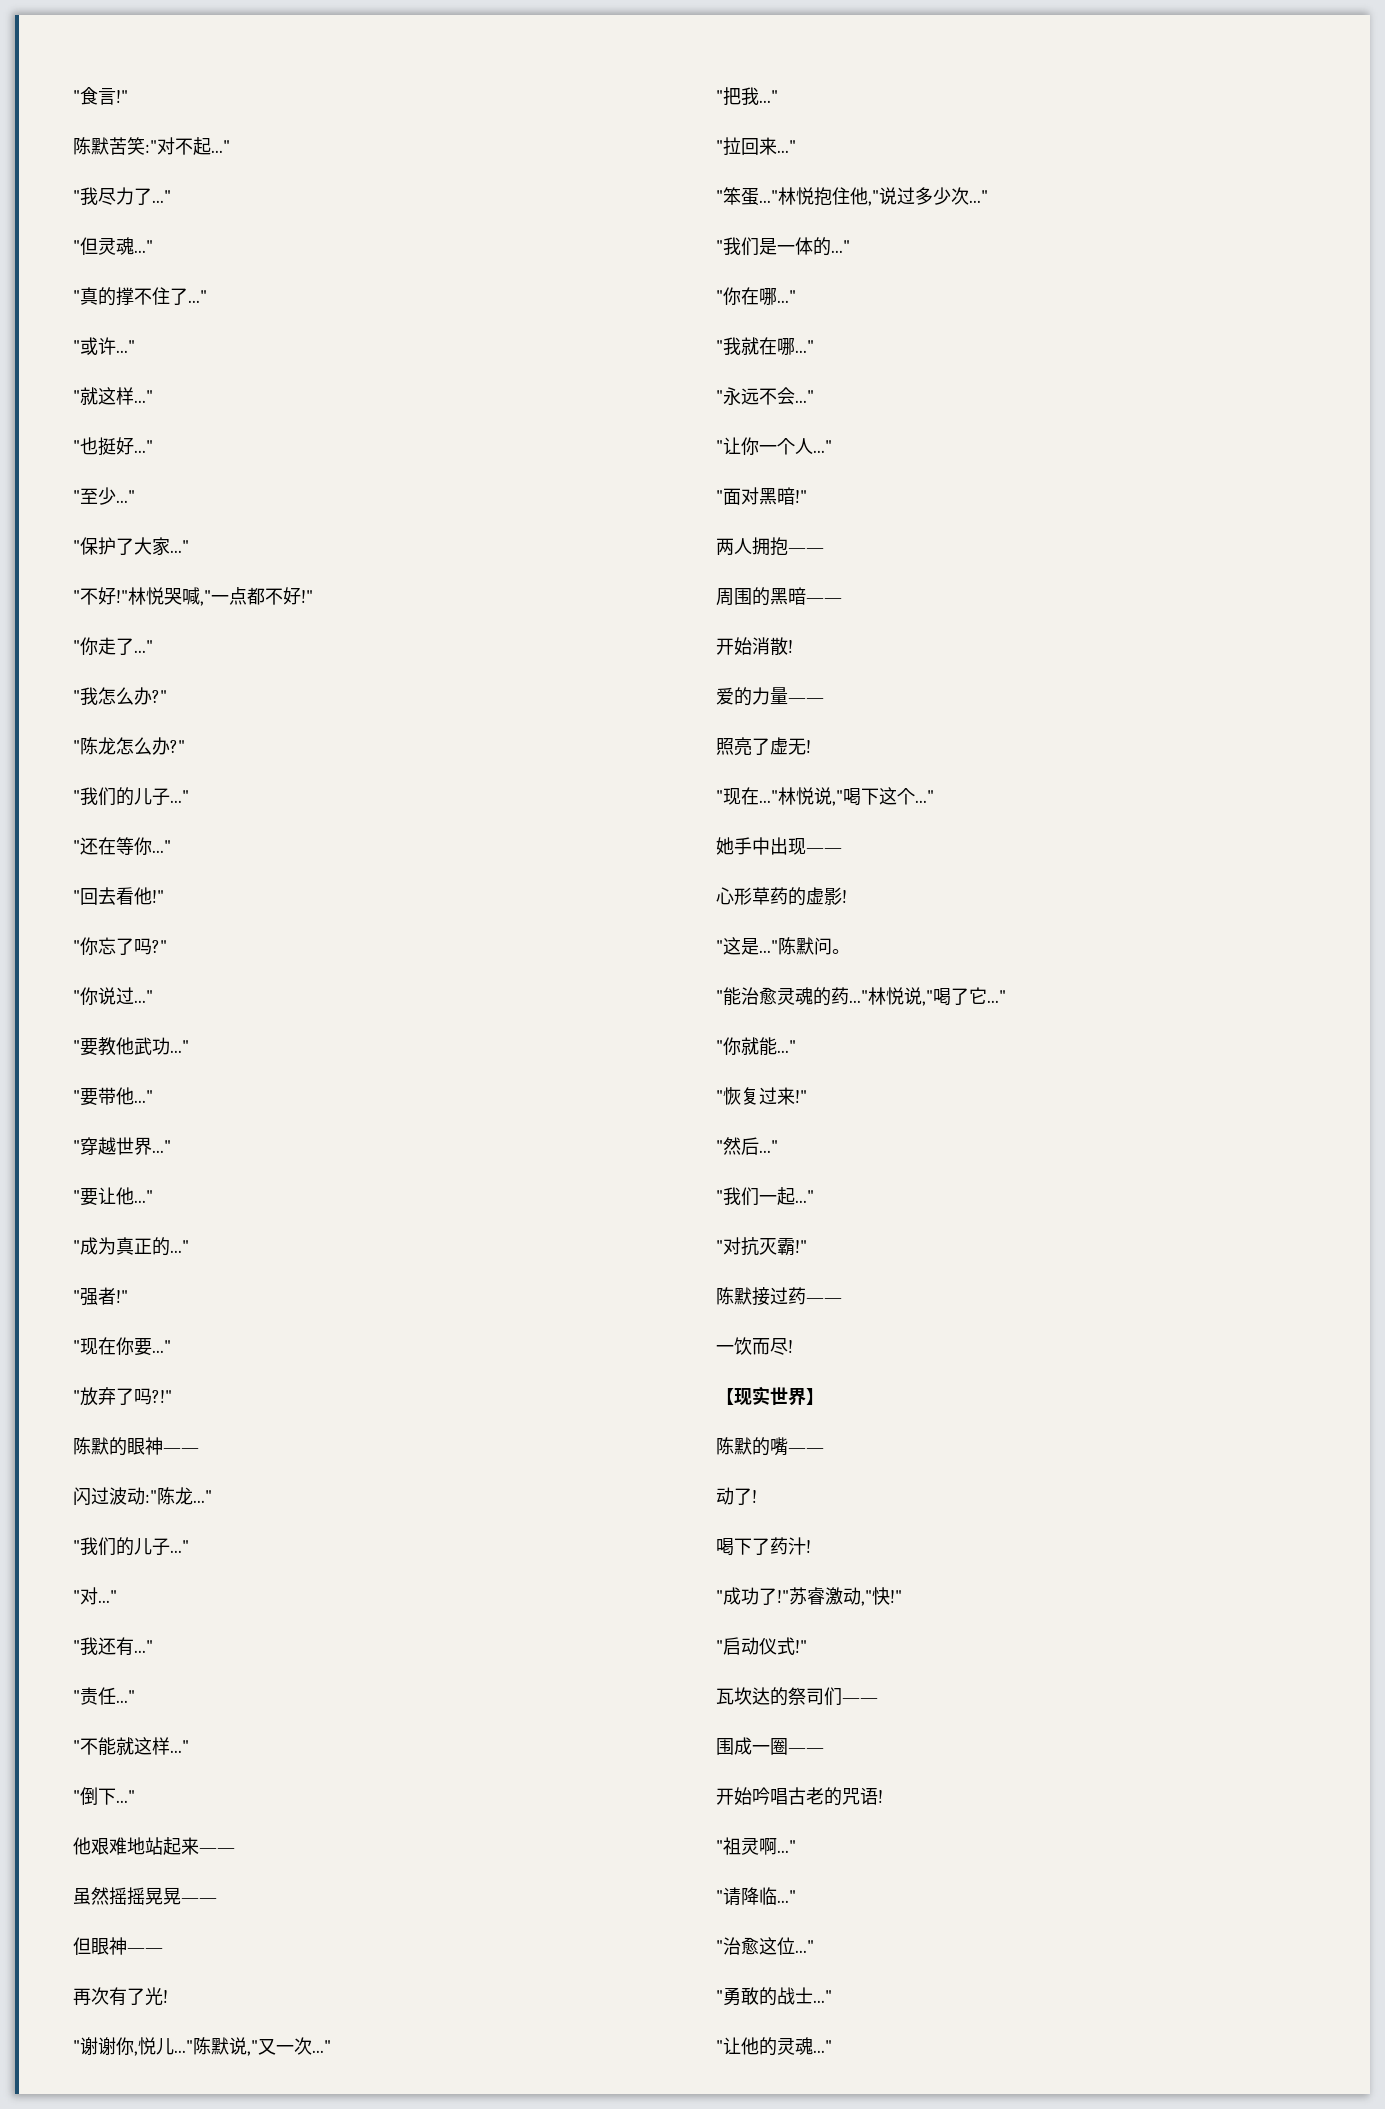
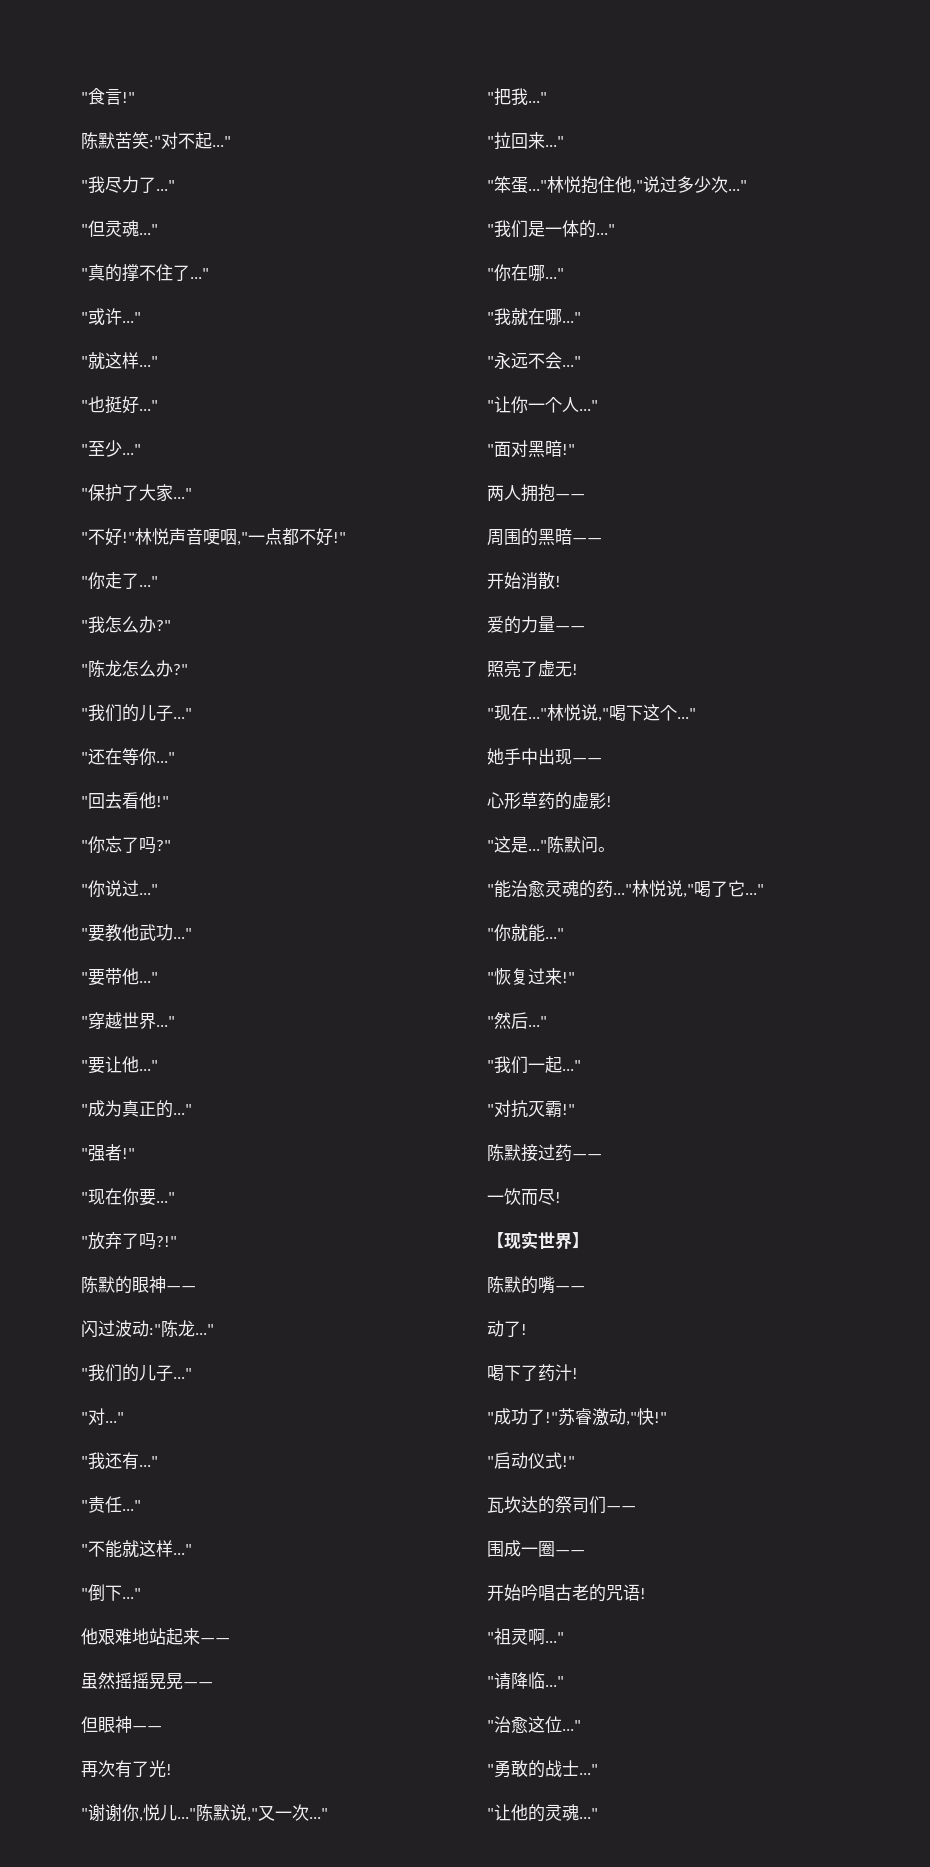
- 林悦哭喊,"一点都不好!"
+ 林悦声音哽咽,"一点都不好!"

